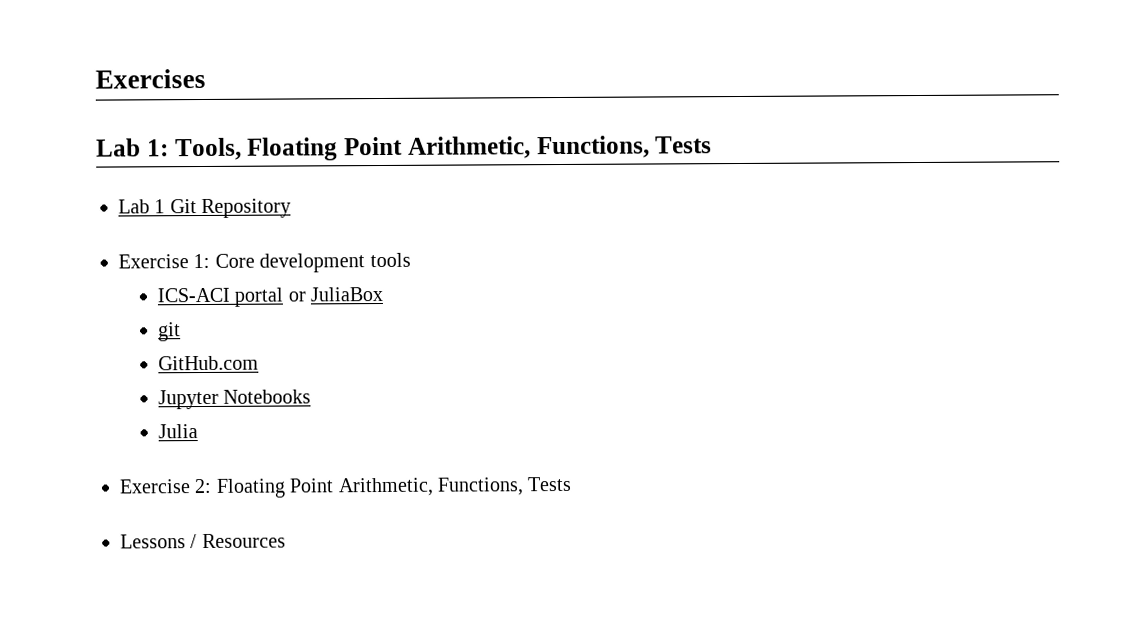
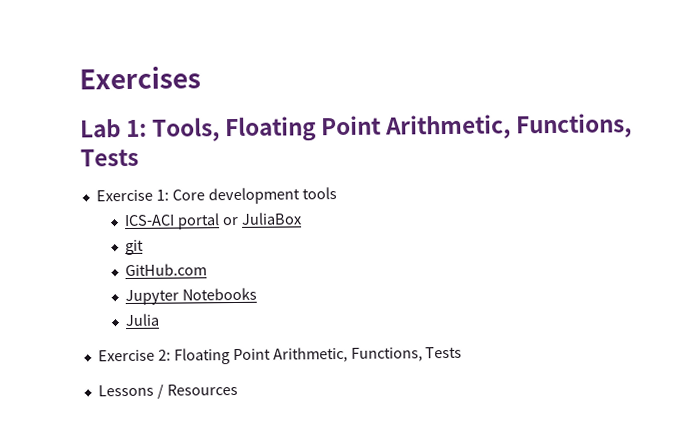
- Lab 1 Git Repository

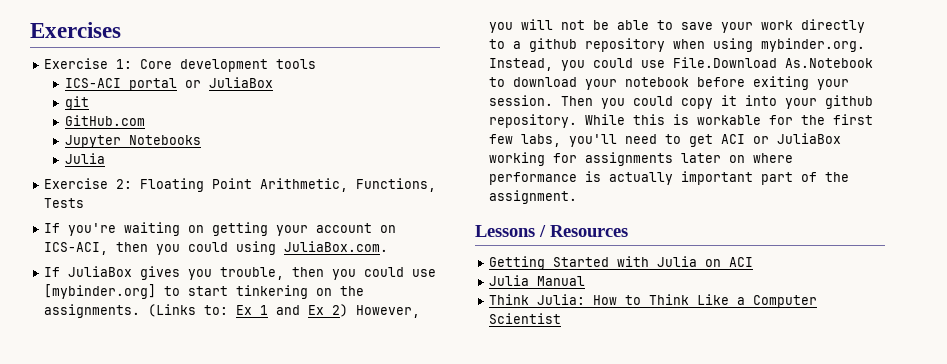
- Lab 1: Tools, Floating Point Arithmetic, Functions, Tests
+ If you're waiting on getting your account on ICS-ACI, then you could using JuliaBox.com.
+ If JuliaBox gives you trouble, then you could use [mybinder.org] to start tinkering on the assignments. (Links to: Ex 1 and Ex 2) However, you will not be able to save your work directly to a github repository when using mybinder.org. Instead, you could use File.Download As.Notebook to download your notebook before exiting your session. Then you could copy it into your github repository. While this is workable for the first few labs, you'll need to get ACI or JuliaBox working for assignments later on where performance is actually important part of the assignment.
  Lessons / Resources
+ Getting Started with Julia on ACI
+ Julia Manual
+ Think Julia: How to Think Like a Computer Scientist

